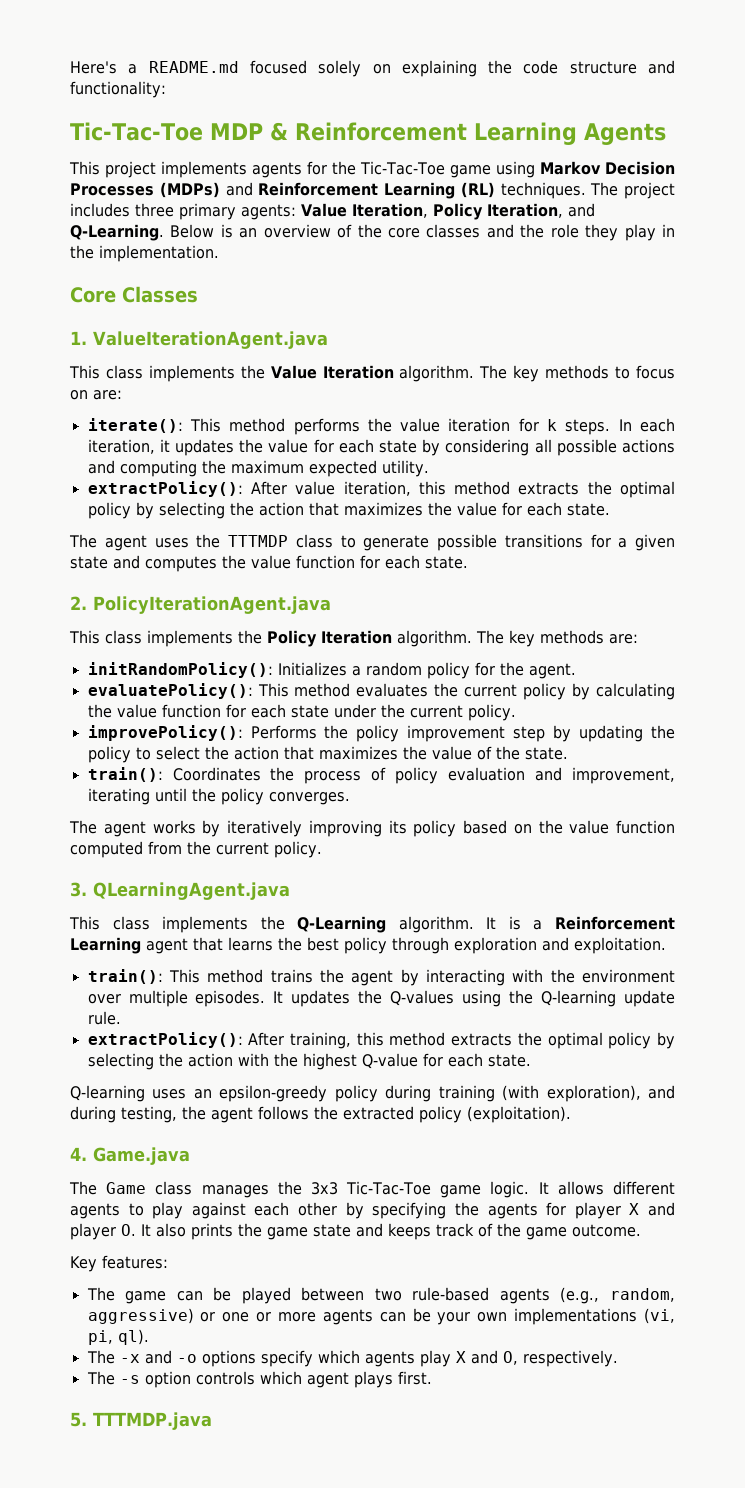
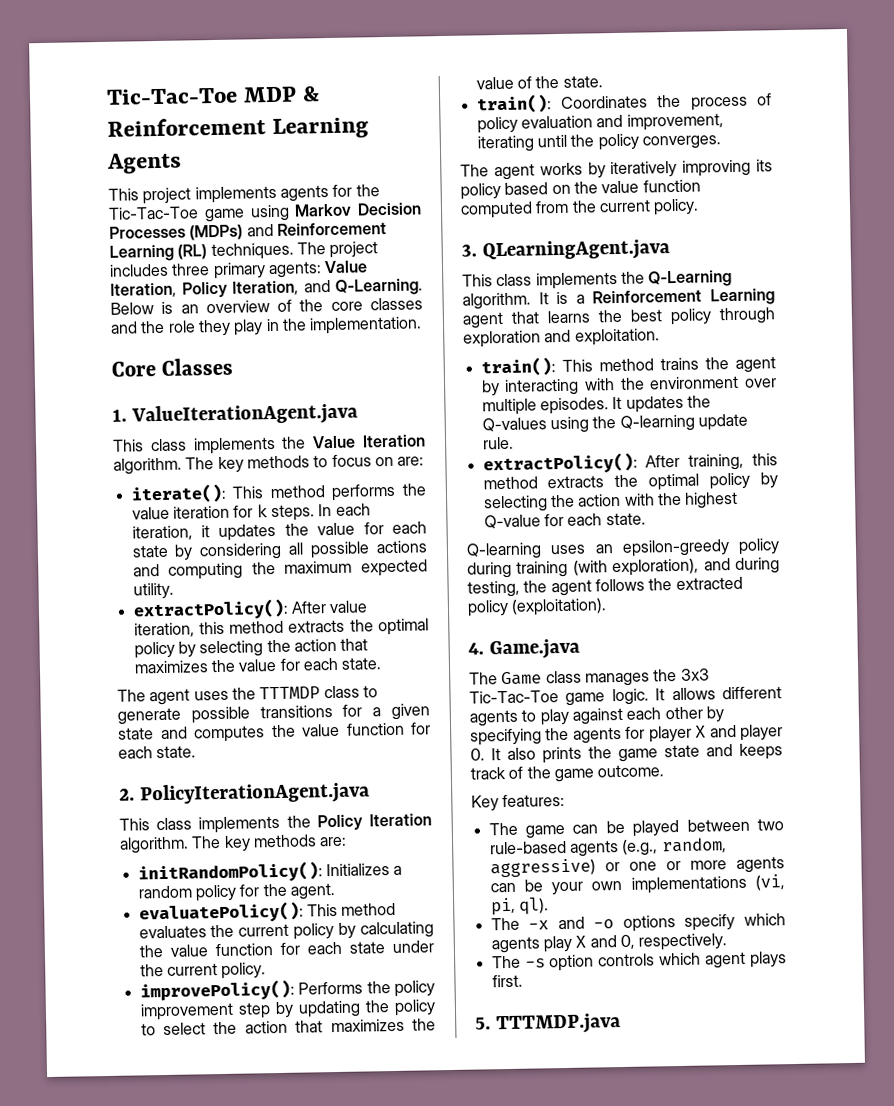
- Here's a README.md focused solely on explaining the code structure and functionality:

